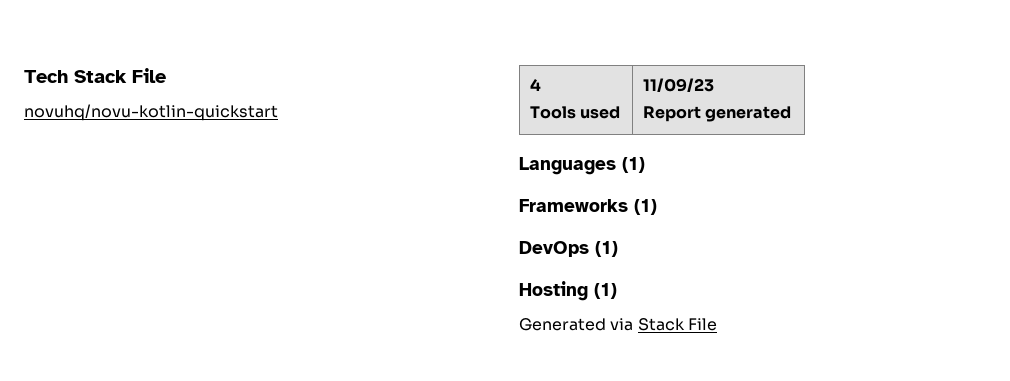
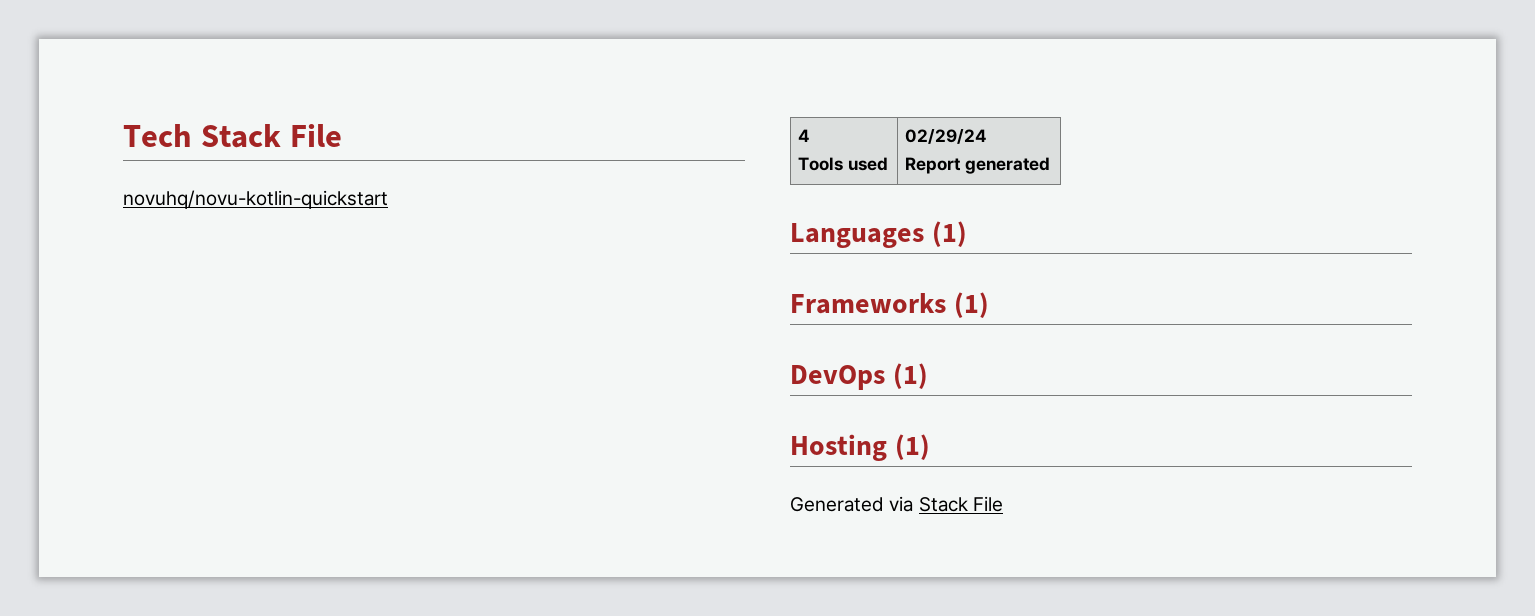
  4
- Tools used | 11/09/23
+ Tools used | 02/29/24

